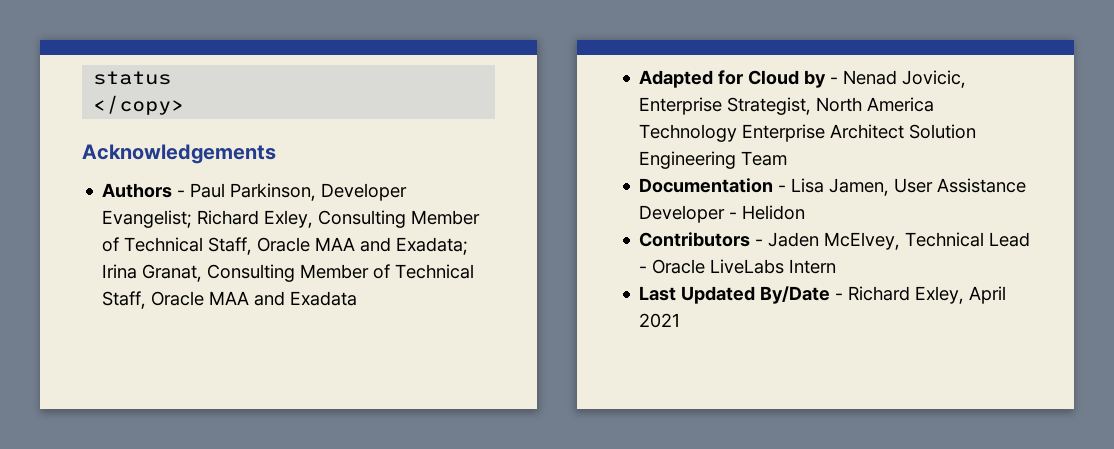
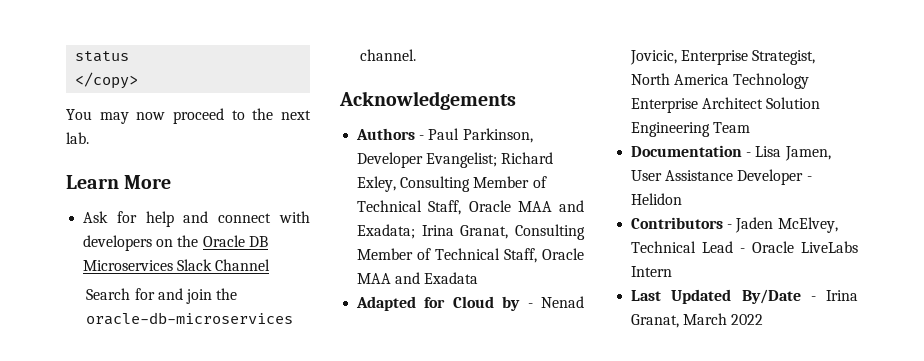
+ You may now proceed to the next lab.
+ Learn More
+ Ask for help and connect with developers on the Oracle DB Microservices Slack Channel
+ Search for and join the oracle-db-microservices channel.
- Last Updated By/Date - Richard Exley, April 2021
+ Last Updated By/Date - Irina Granat, March 2022

